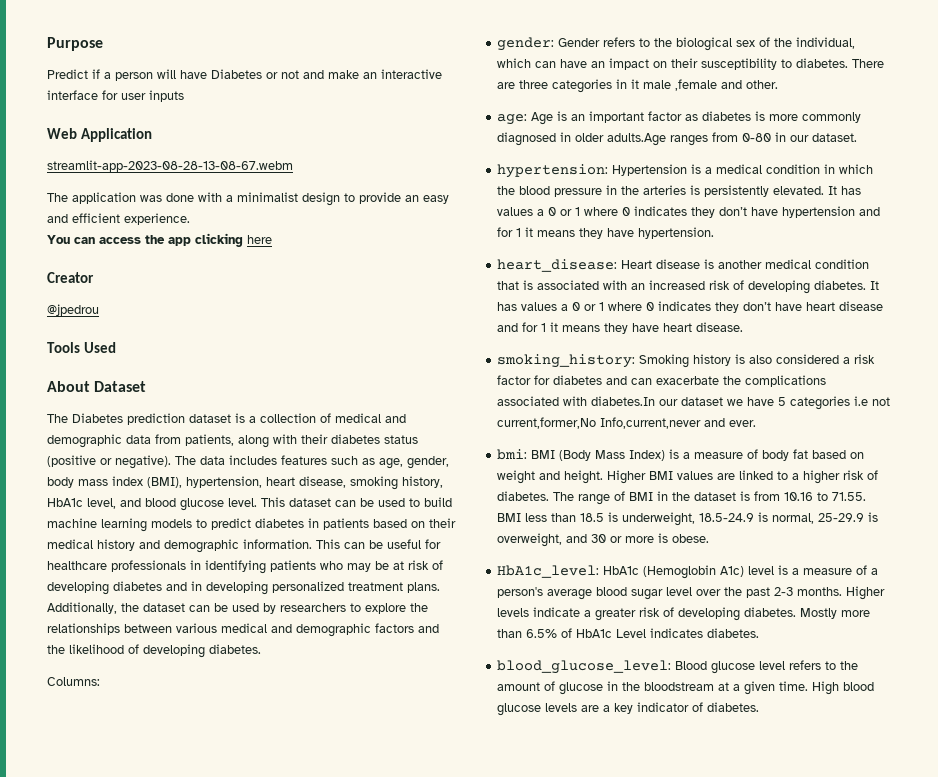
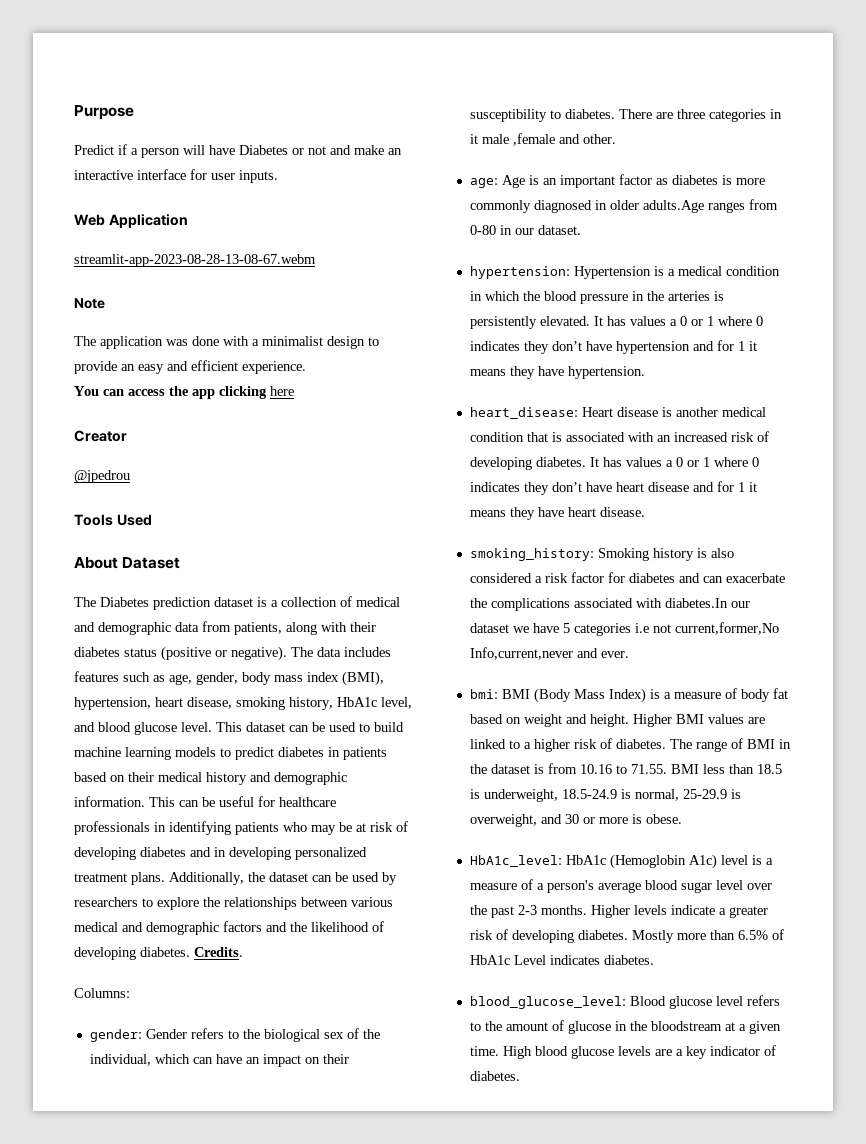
- Predict if a person will have Diabetes or not and make an interactive interface for user inputs
+ Predict if a person will have Diabetes or not and make an interactive interface for user inputs.
+ Note
+ Credits.

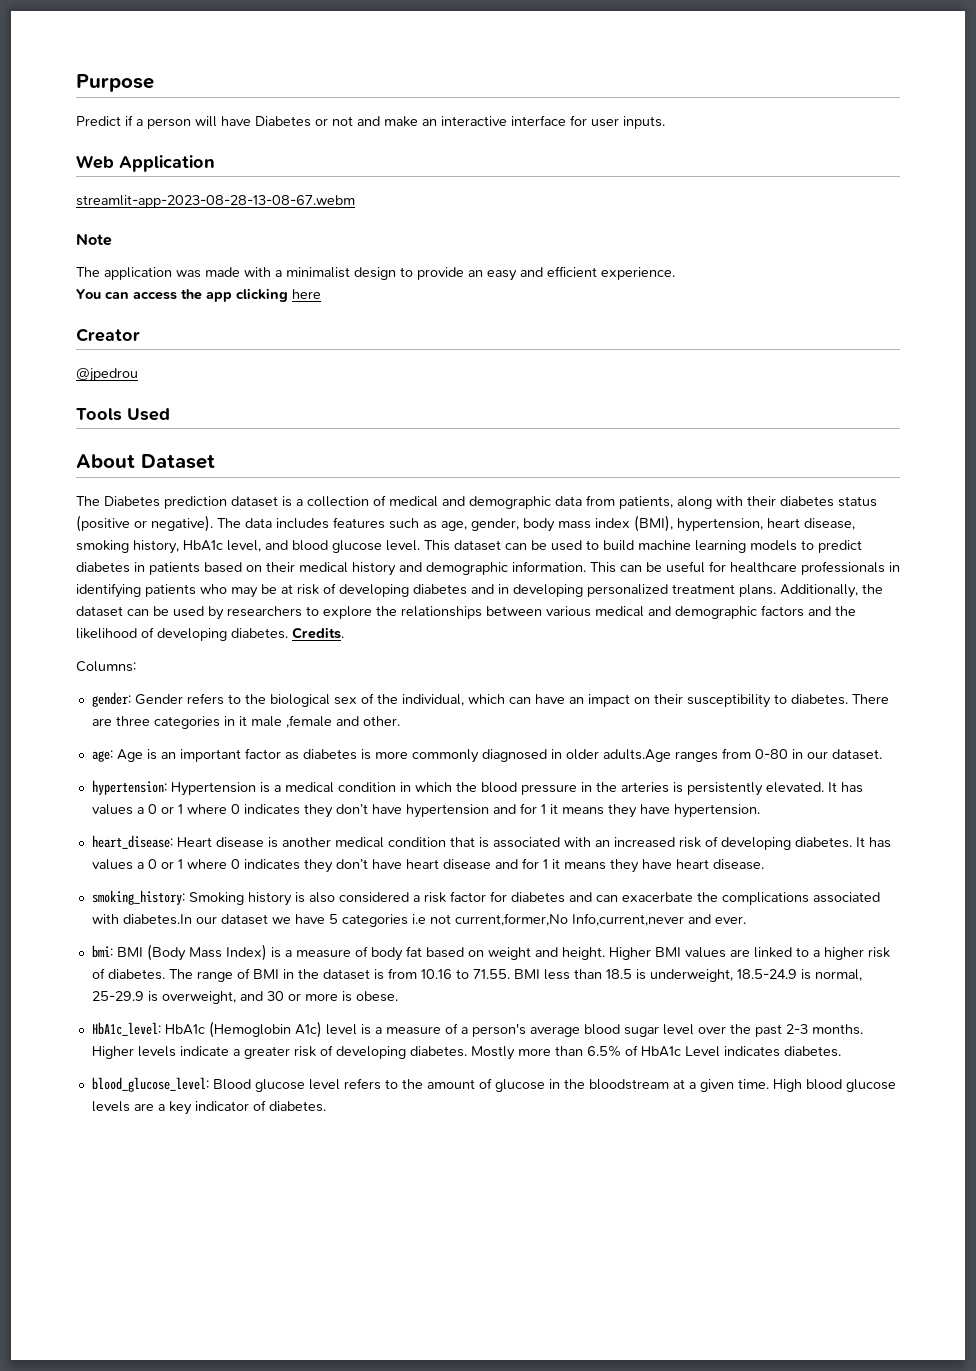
- The application was done with a minimalist design to provide an easy and efficient experience.
+ The application was made with a minimalist design to provide an easy and efficient experience.

